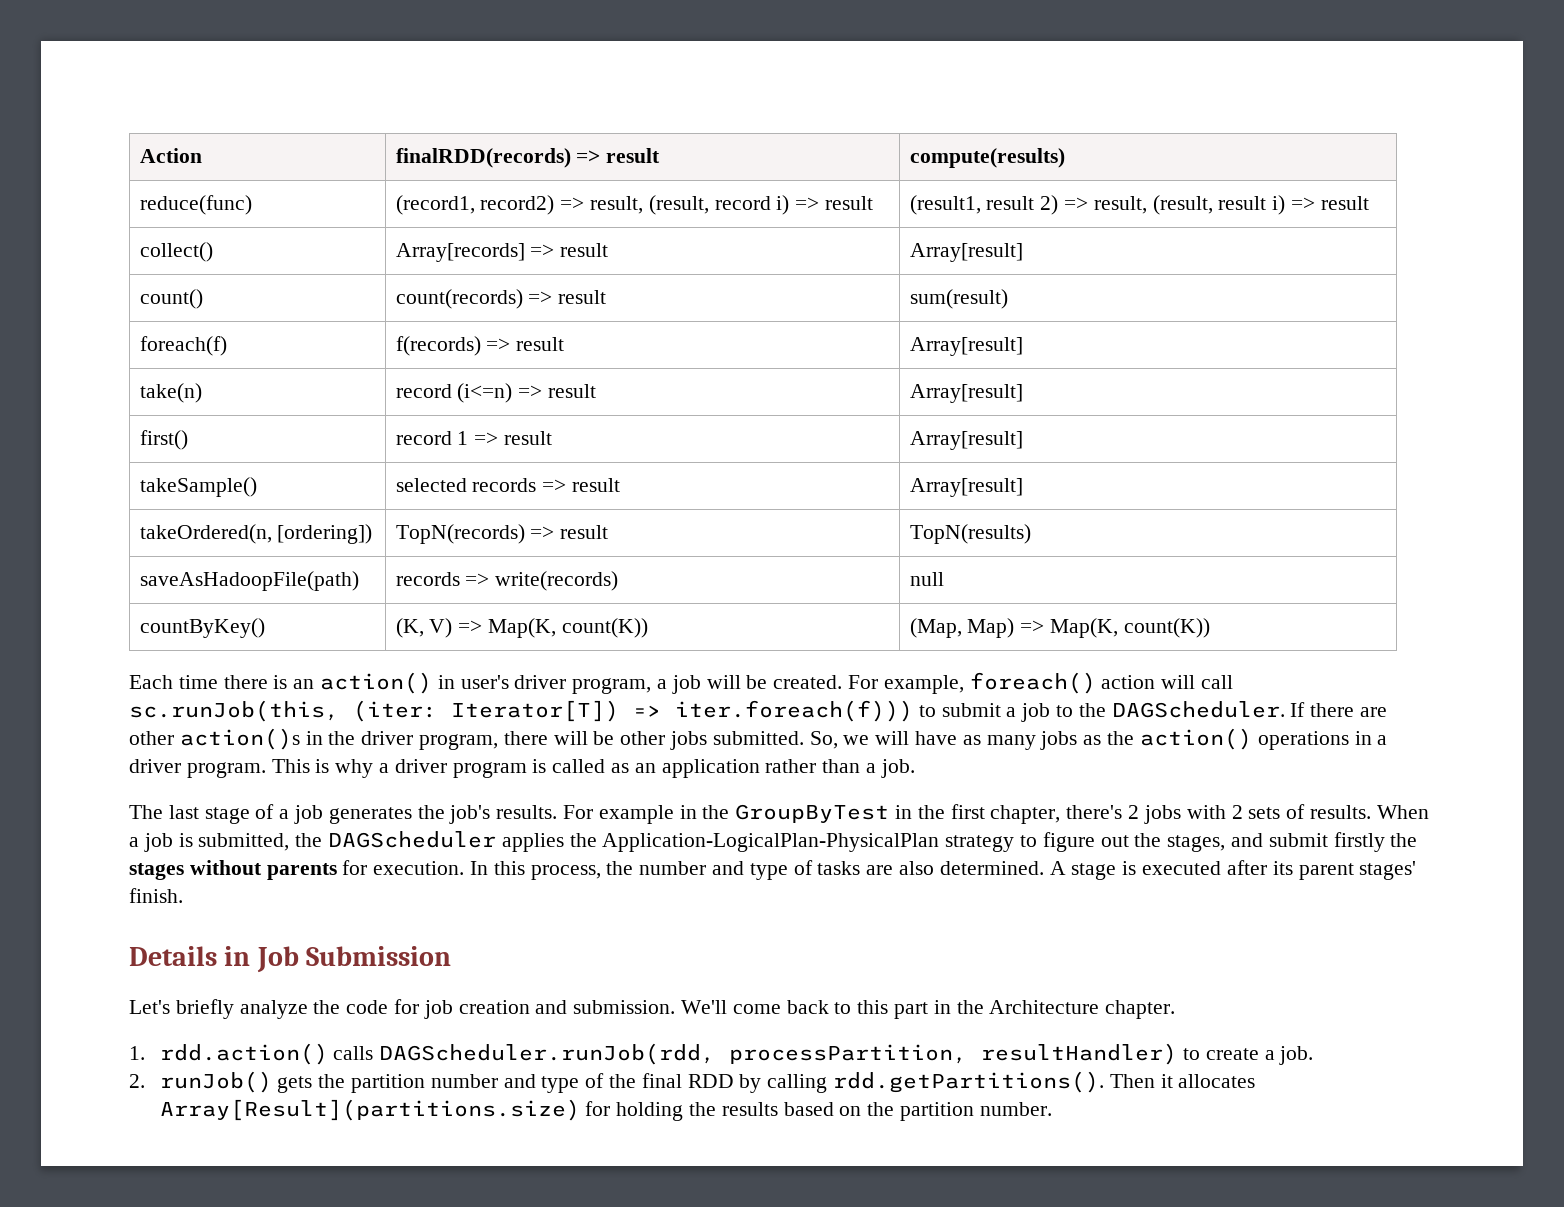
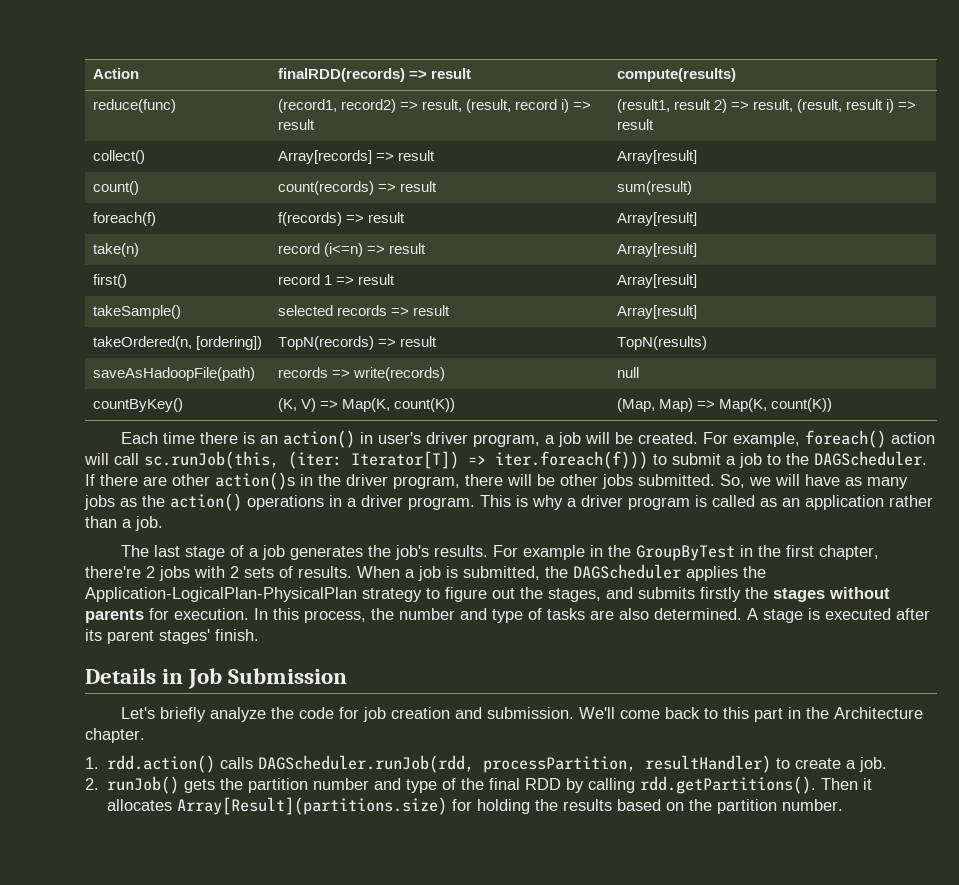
- For example in the GroupByTest in the first chapter, there's 2 jobs with 2 sets of results.
+ For example in the GroupByTest in the first chapter, there're 2 jobs with 2 sets of results.
- When a job is submitted, the DAGScheduler applies the Application-LogicalPlan-PhysicalPlan strategy to figure out the stages, and submit firstly the stages without parents for execution.
+ When a job is submitted, the DAGScheduler applies the Application-LogicalPlan-PhysicalPlan strategy to figure out the stages, and submits firstly the stages without parents for execution.

